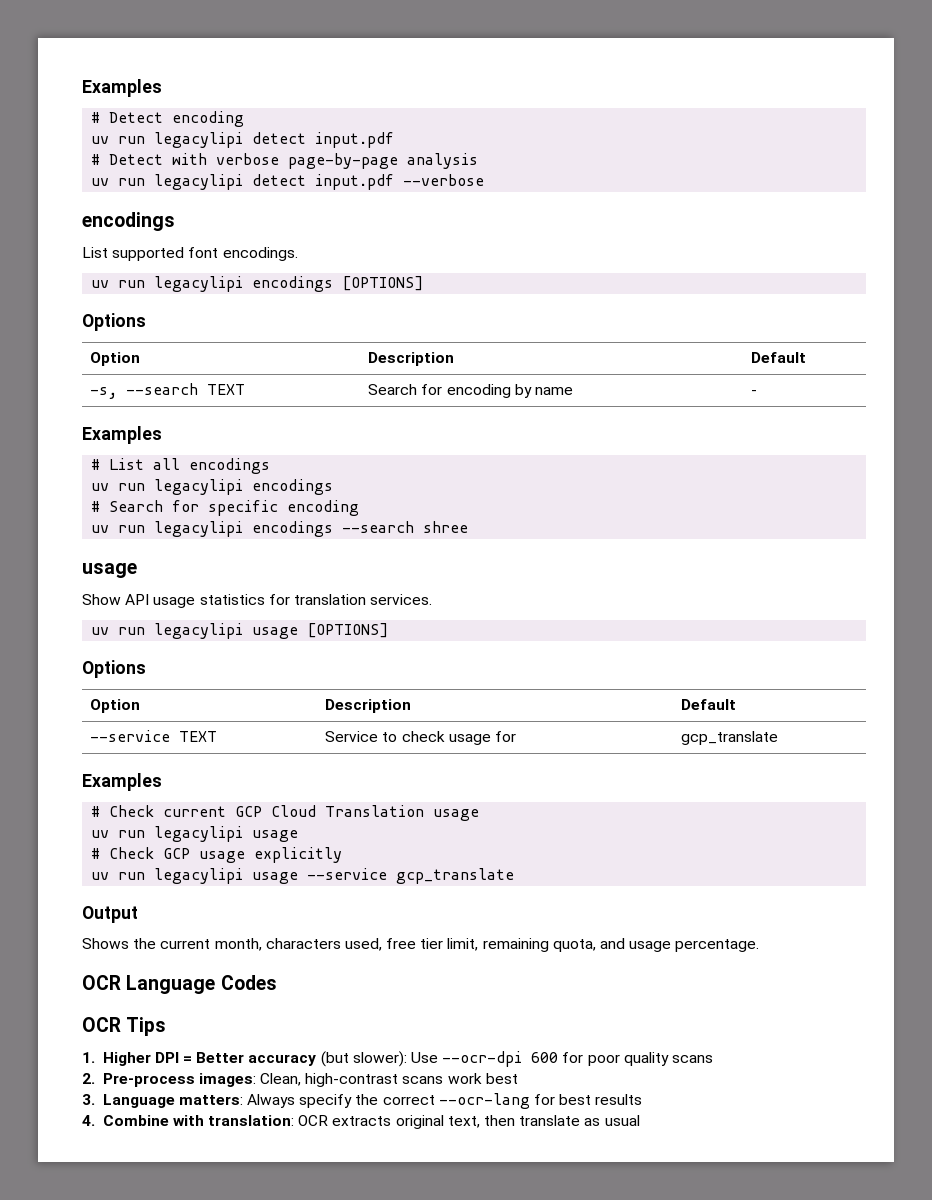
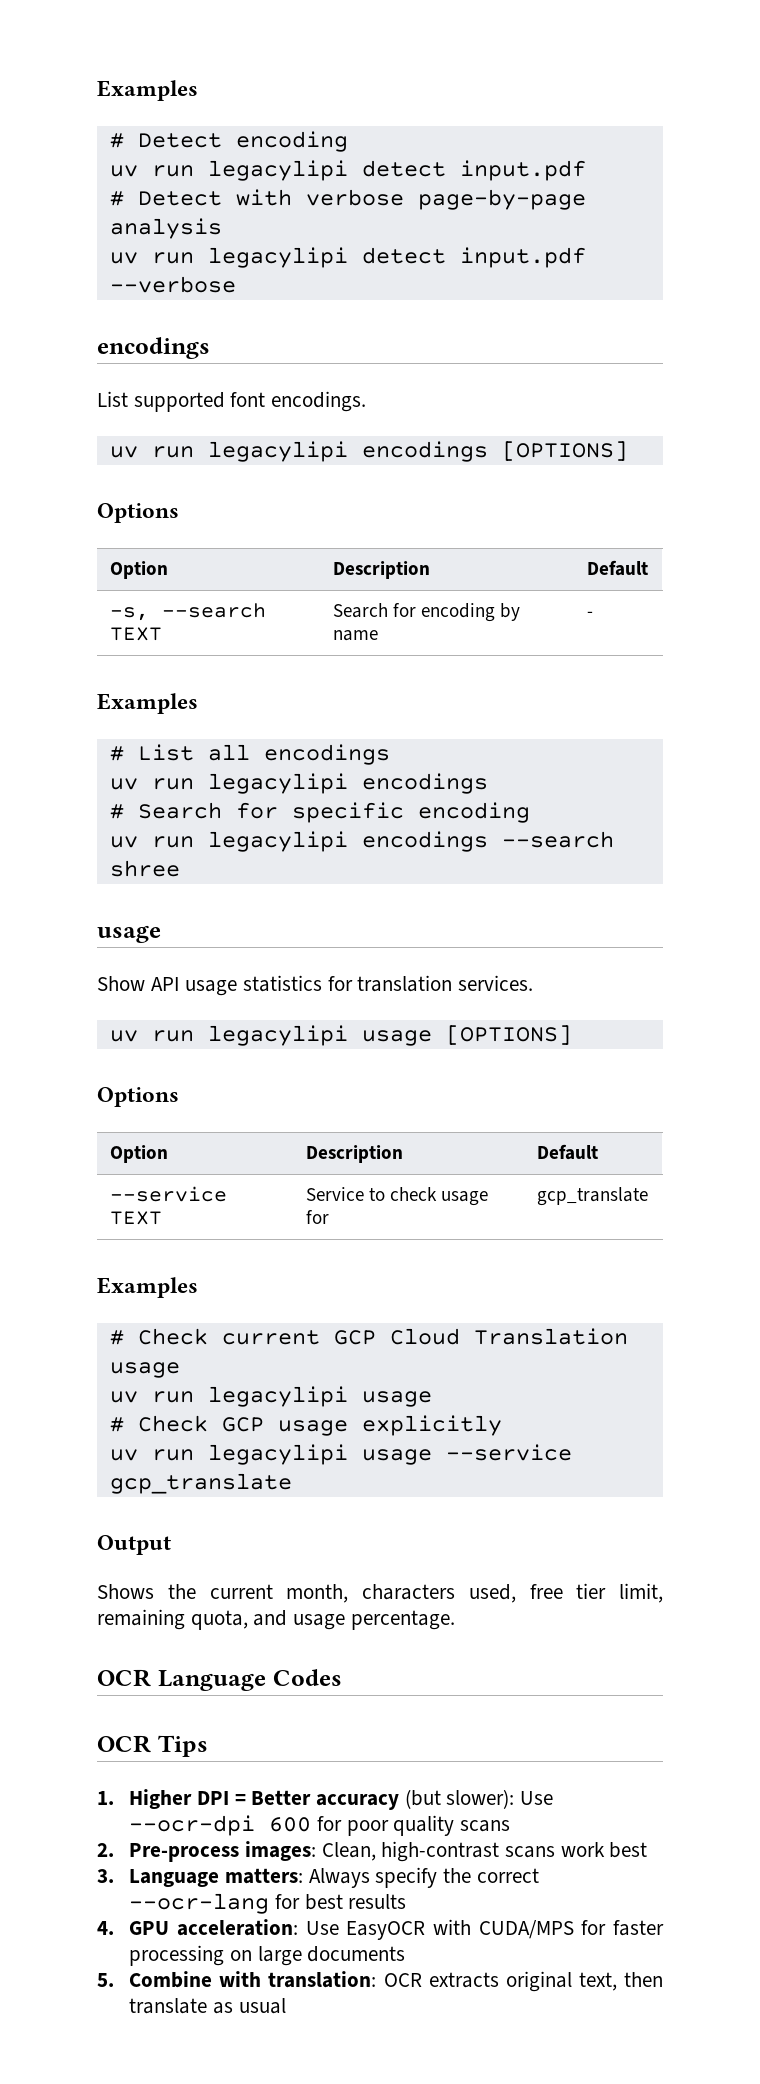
- 4. Combine with translation: OCR extracts original text, then translate as usual
+ 4. GPU acceleration: Use EasyOCR with CUDA/MPS for faster processing on large documents
+ 5. Combine with translation: OCR extracts original text, then translate as usual

